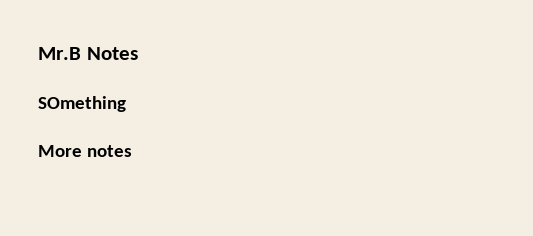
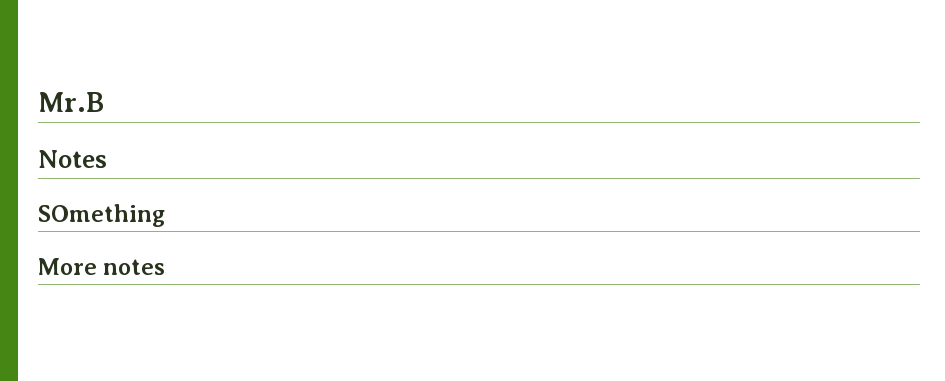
- Mr.B Notes
+ Mr.B
+ Notes

